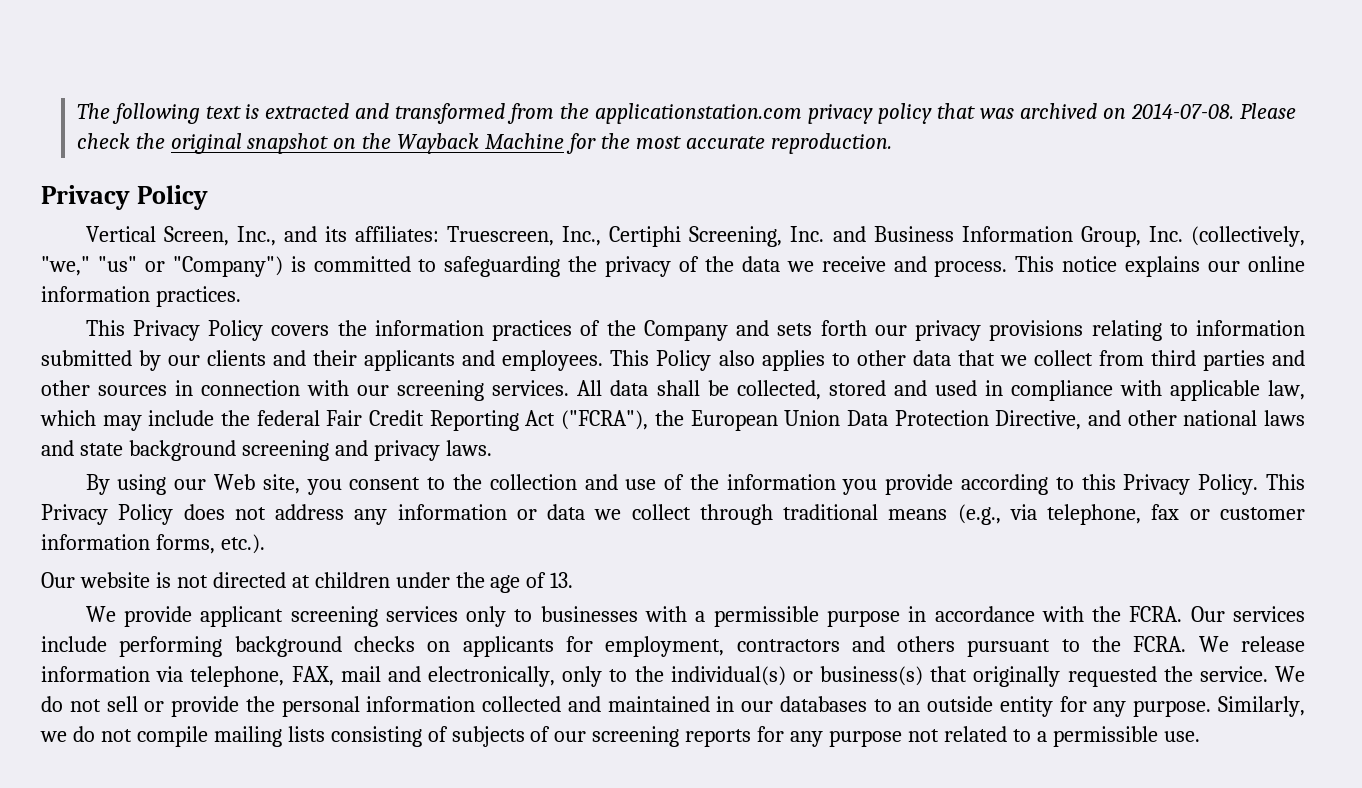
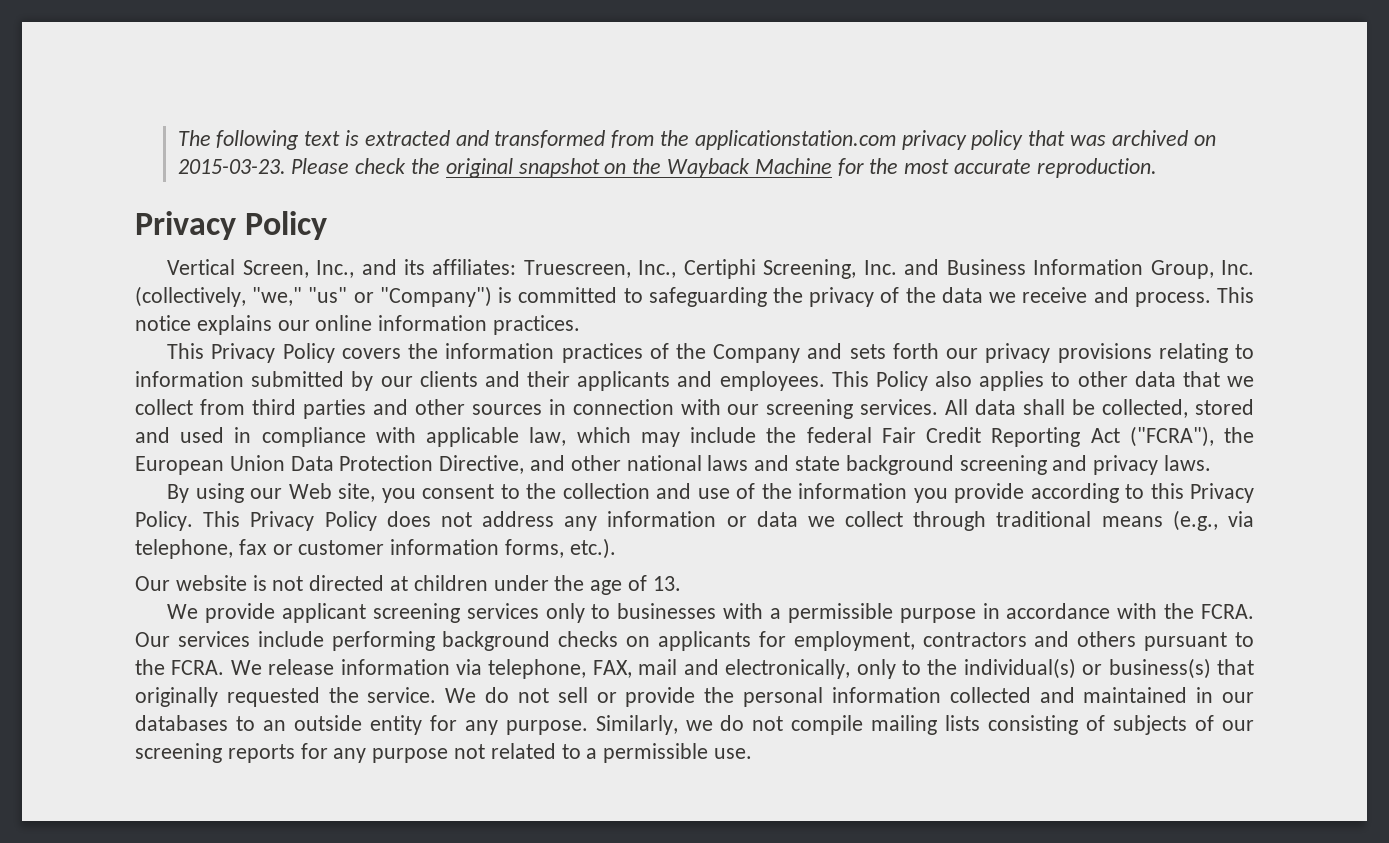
- The following text is extracted and transformed from the applicationstation.com privacy policy that was archived on 2014-07-08.
+ The following text is extracted and transformed from the applicationstation.com privacy policy that was archived on 2015-03-23.

